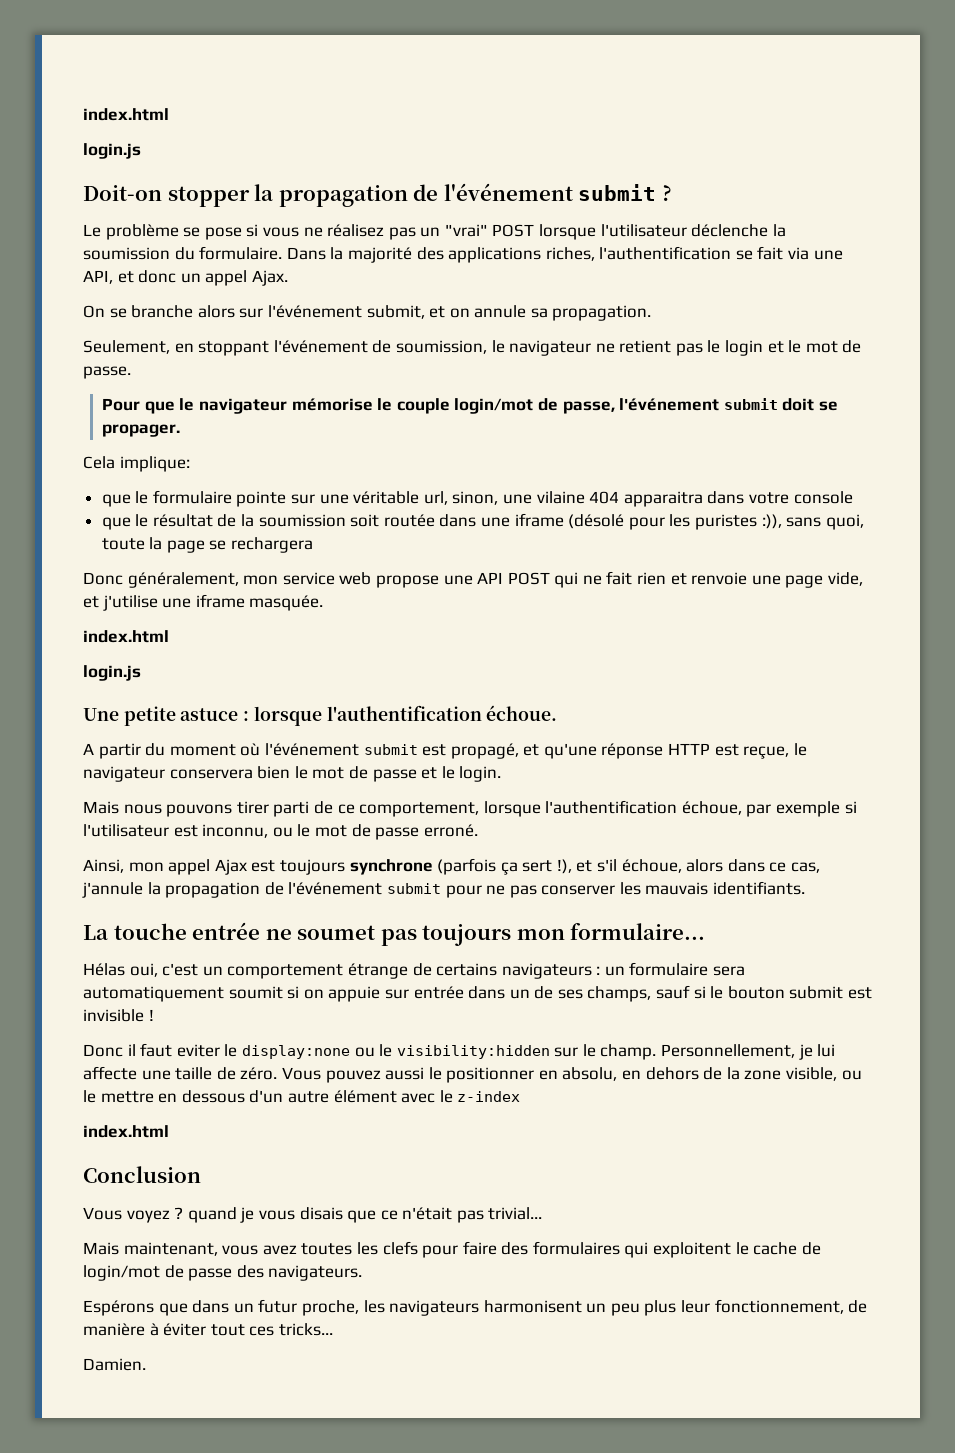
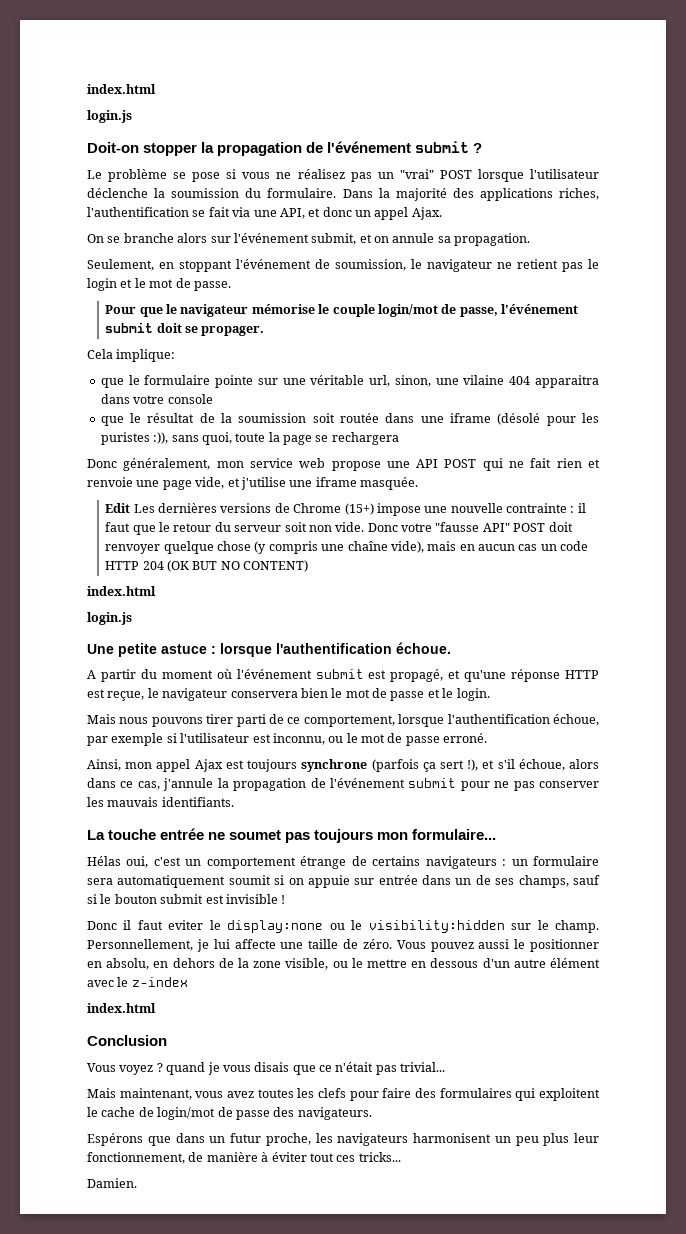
+ Edit Les dernières versions de Chrome (15+) impose une nouvelle contrainte : il faut que le retour du serveur soit non vide. Donc votre "fausse API" POST doit renvoyer quelque chose (y compris une chaîne vide), mais en aucun cas un code HTTP 204 (OK BUT NO CONTENT)

